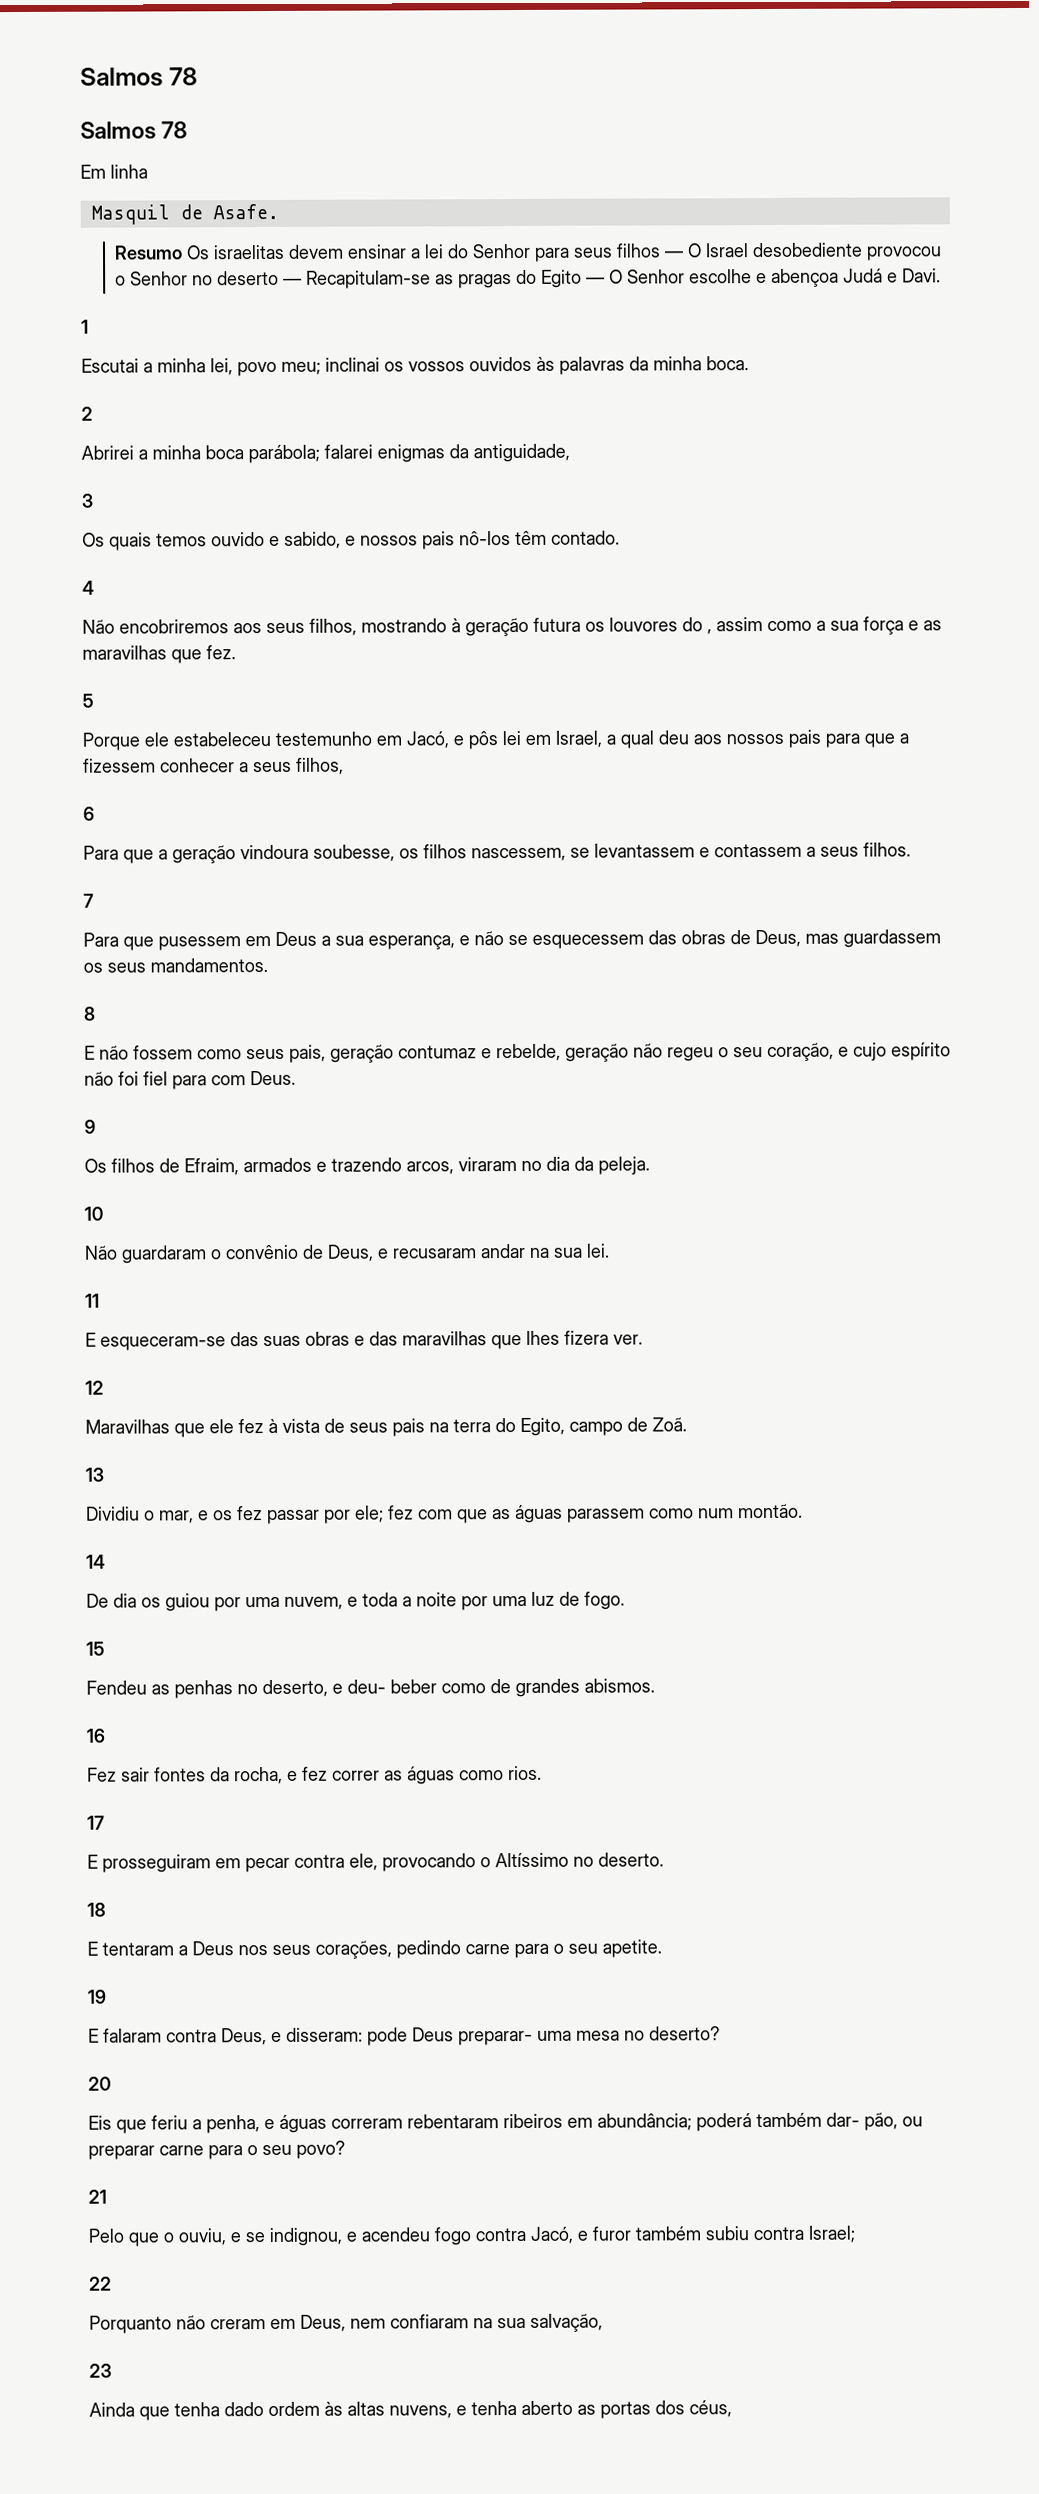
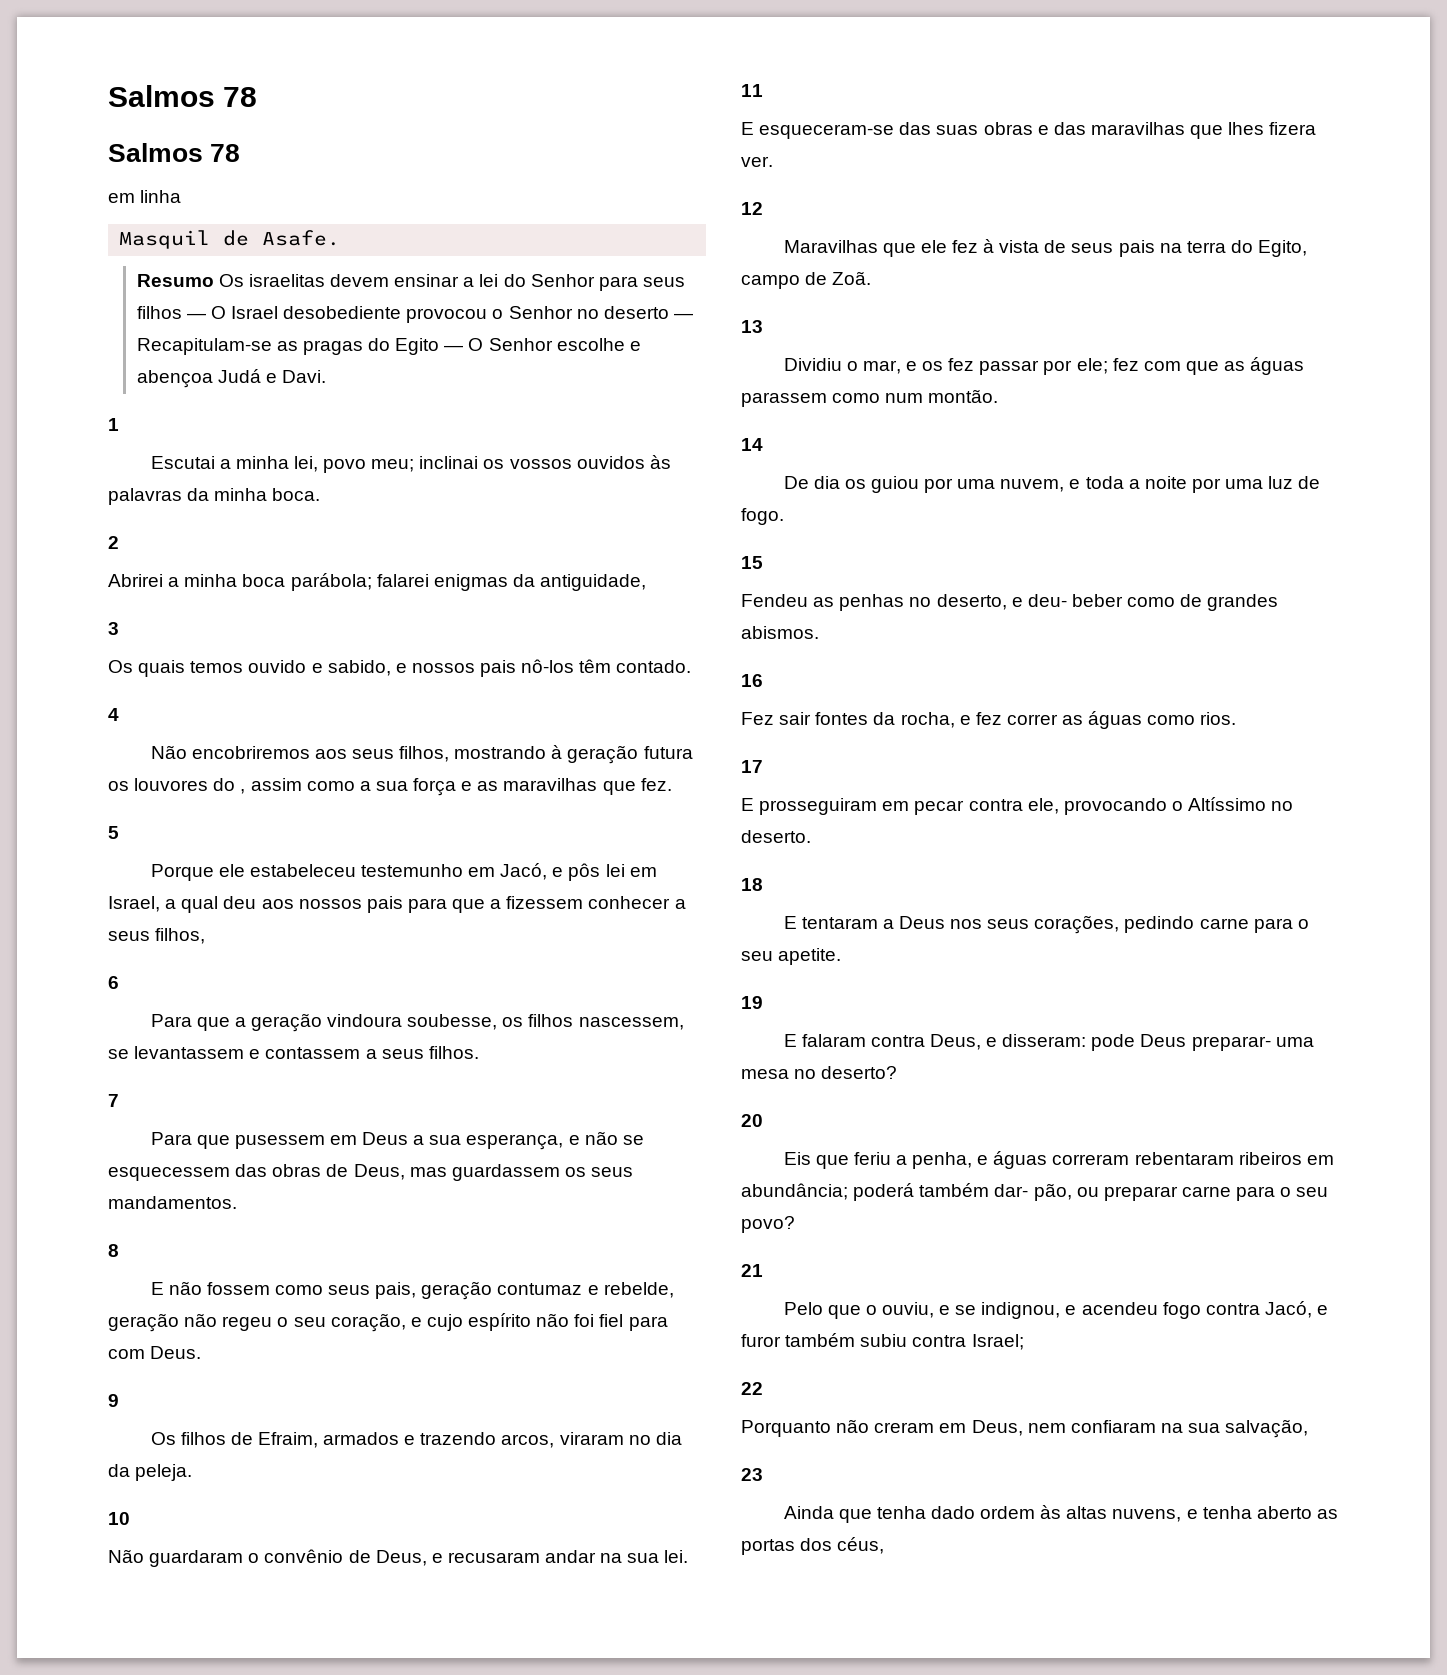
- Em linha
+ em linha

